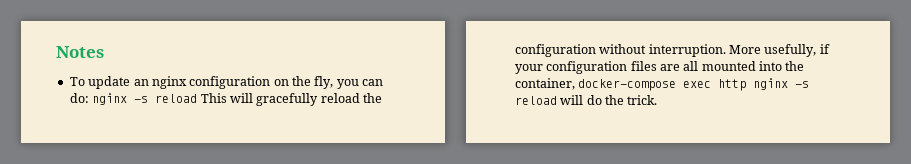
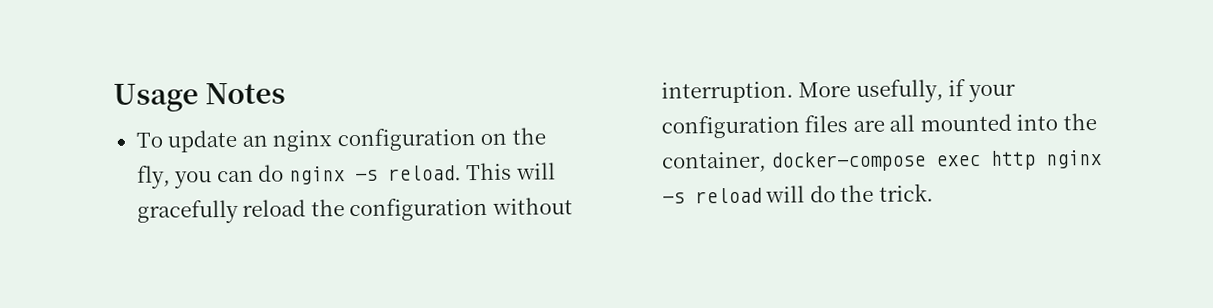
- Notes
+ Usage Notes
- To update an nginx configuration on the fly, you can do: nginx -s reload This will gracefully reload the configuration without interruption.
+ To update an nginx configuration on the fly, you can do nginx -s reload. This will gracefully reload the configuration without interruption.

